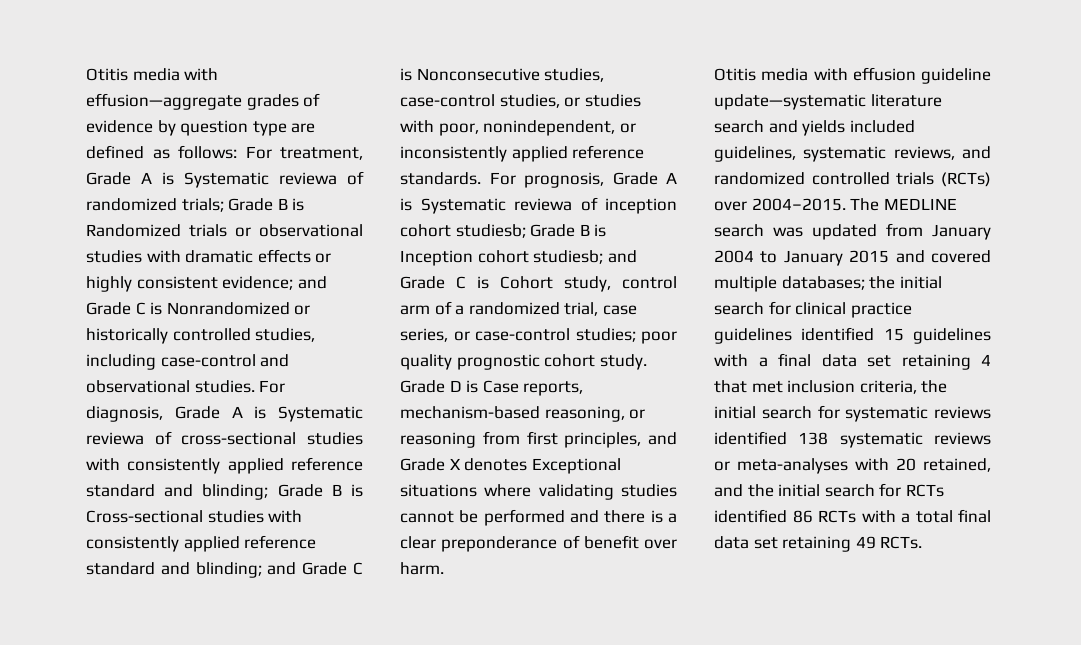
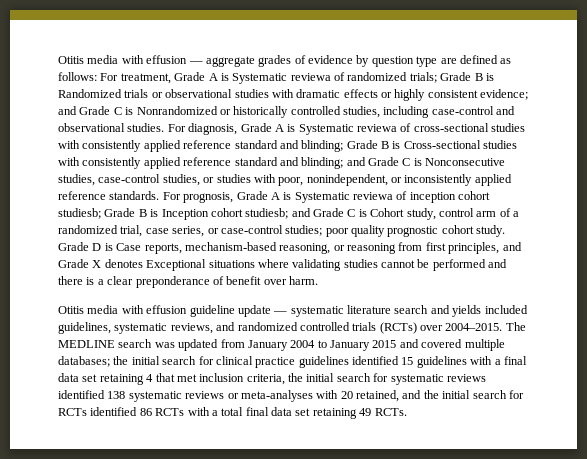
- Otitis media with effusion—aggregate grades of evidence by question type are defined as follows: For treatment, Grade A is Systematic reviewa of randomized trials; Grade B is Randomized trials or observational studies with dramatic effects or highly consistent evidence; and Grade C is Nonrandomized or historically controlled studies, including case-control and observational studies.
+ Otitis media with effusion — aggregate grades of evidence by question type are defined as follows: For treatment, Grade A is Systematic reviewa of randomized trials; Grade B is Randomized trials or observational studies with dramatic effects or highly consistent evidence; and Grade C is Nonrandomized or historically controlled studies, including case-control and observational studies.
- Otitis media with effusion guideline update—systematic literature search and yields included guidelines, systematic reviews, and randomized controlled trials (RCTs) over 2004–2015.
+ Otitis media with effusion guideline update — systematic literature search and yields included guidelines, systematic reviews, and randomized controlled trials (RCTs) over 2004–2015.

